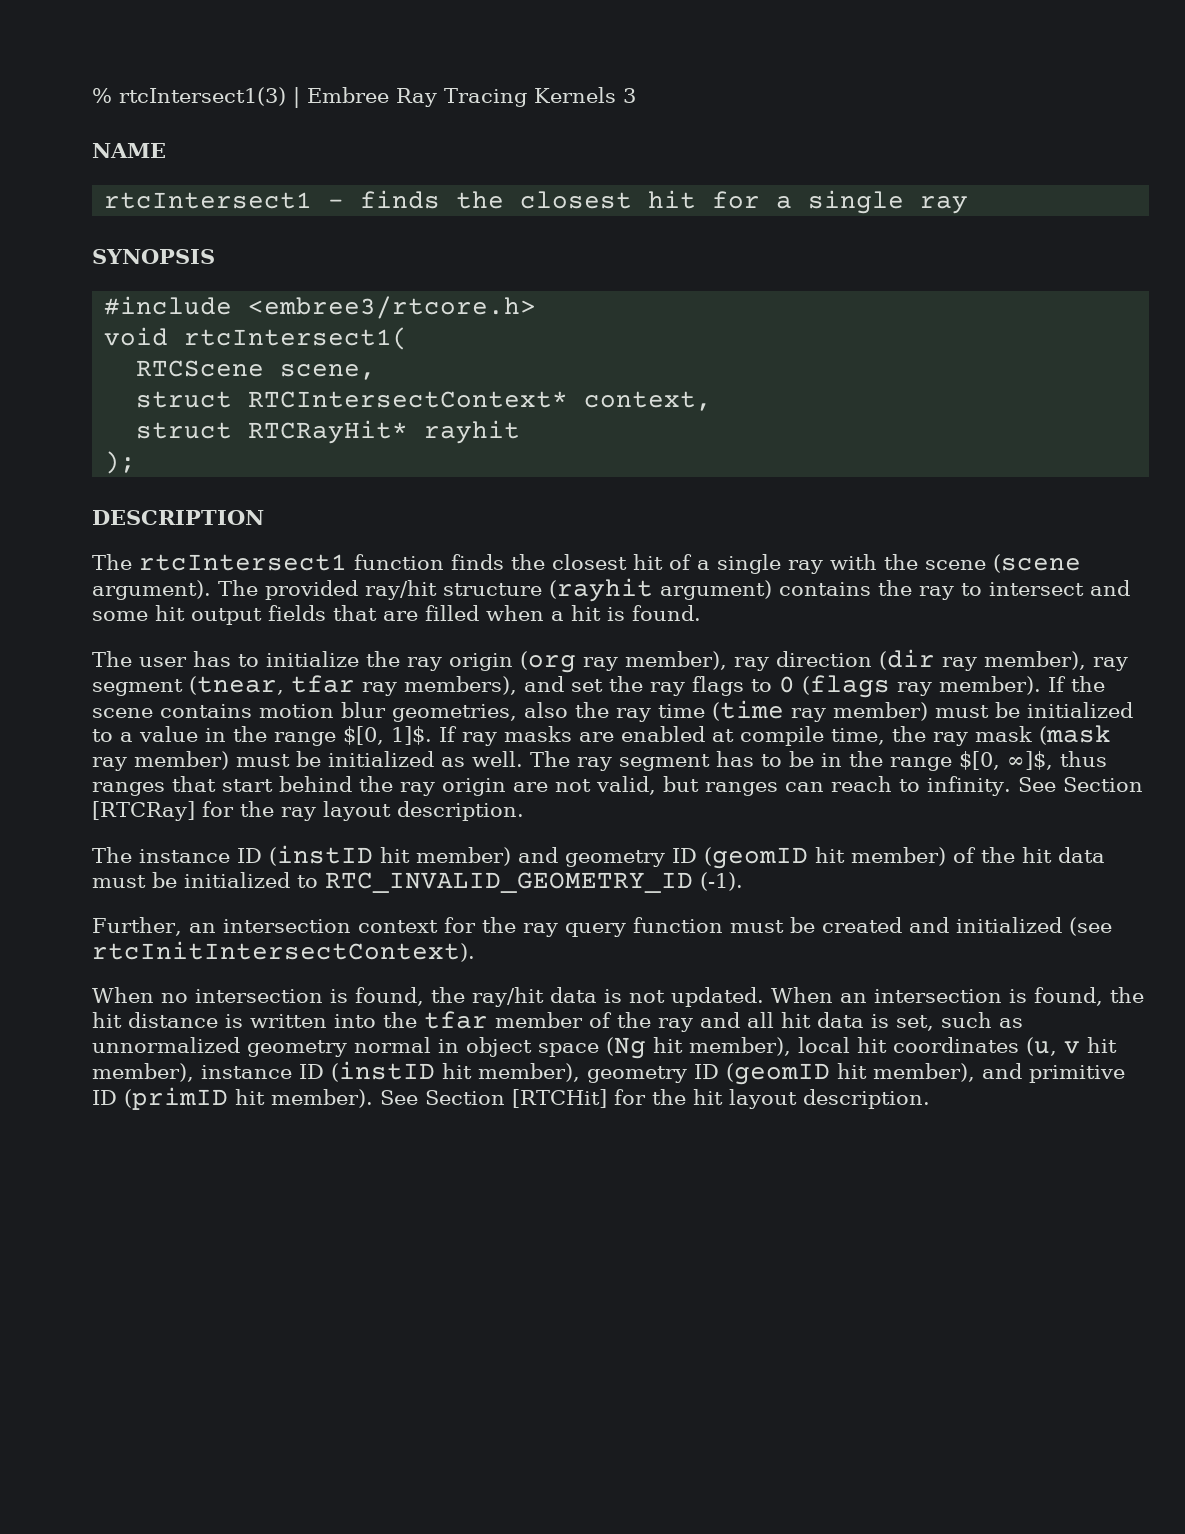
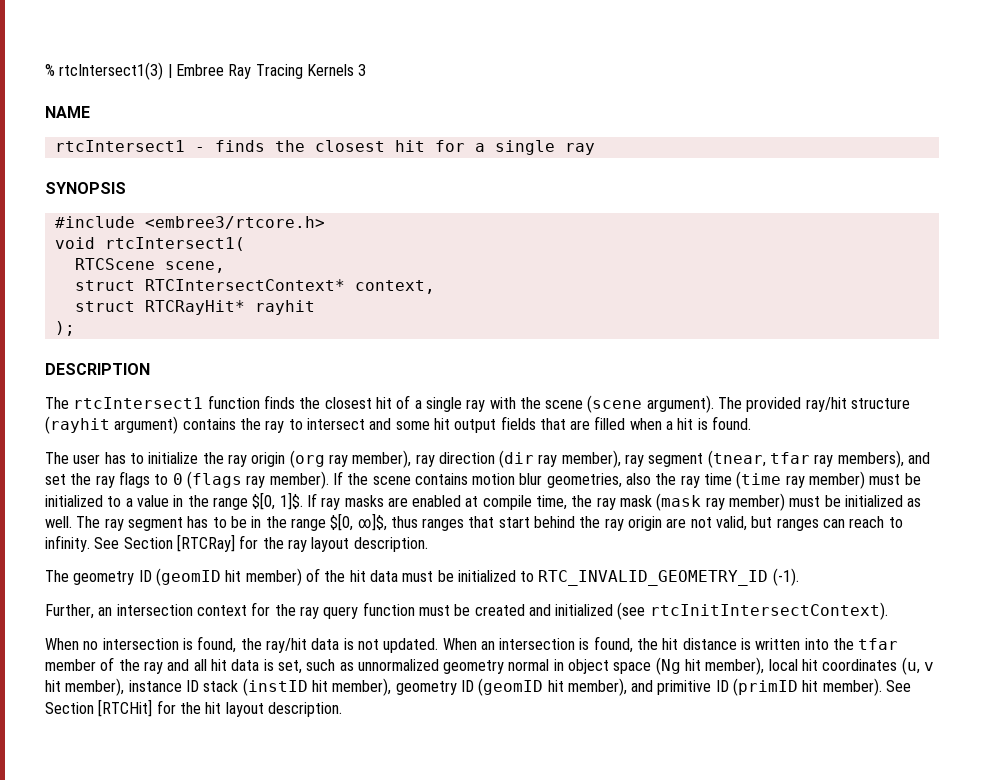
- The instance ID (instID hit member) and geometry ID (geomID hit member) of the hit data must be initialized to RTC_INVALID_GEOMETRY_ID (-1).
+ The geometry ID (geomID hit member) of the hit data must be initialized to RTC_INVALID_GEOMETRY_ID (-1).
- When an intersection is found, the hit distance is written into the tfar member of the ray and all hit data is set, such as unnormalized geometry normal in object space (Ng hit member), local hit coordinates (u, v hit member), instance ID (instID hit member), geometry ID (geomID hit member), and primitive ID (primID hit member).
+ When an intersection is found, the hit distance is written into the tfar member of the ray and all hit data is set, such as unnormalized geometry normal in object space (Ng hit member), local hit coordinates (u, v hit member), instance ID stack (instID hit member), geometry ID (geomID hit member), and primitive ID (primID hit member).

